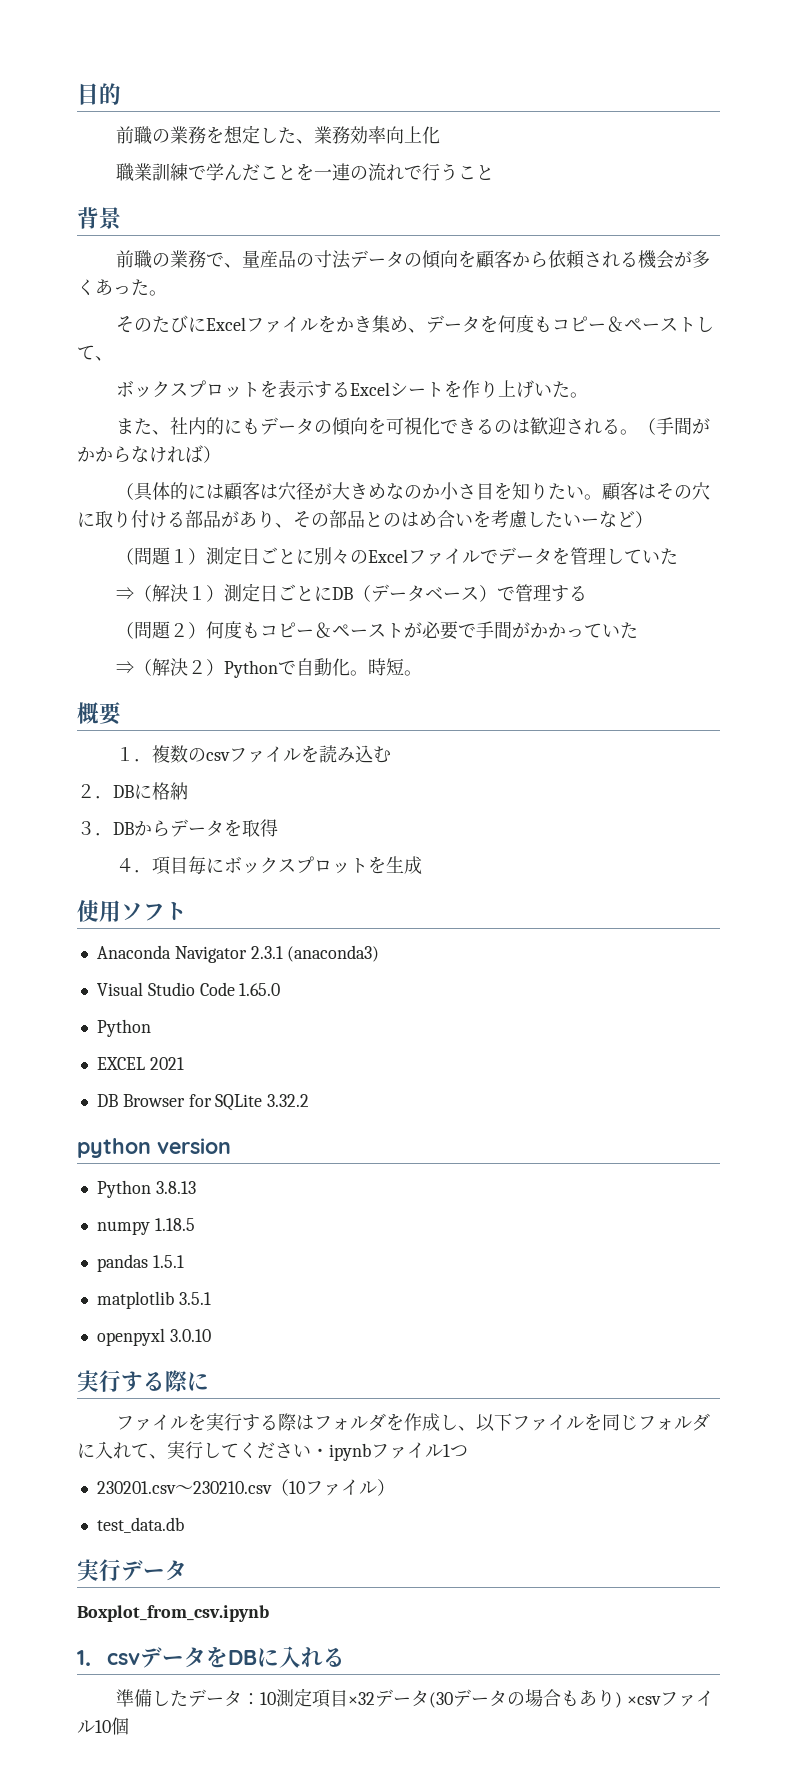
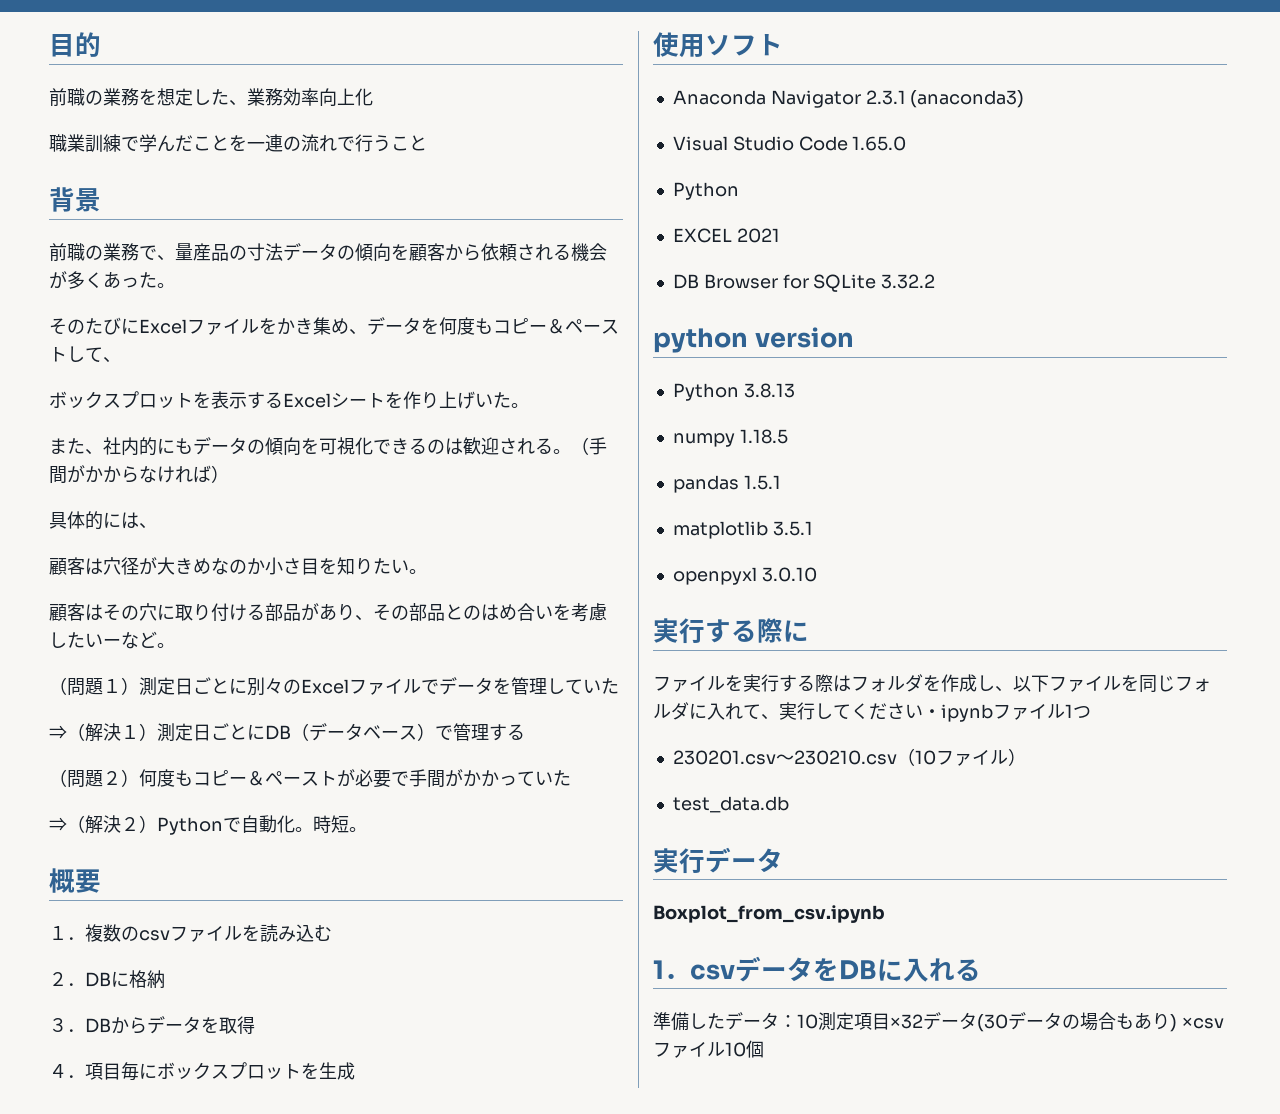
- （具体的には顧客は穴径が大きめなのか小さ目を知りたい。顧客はその穴に取り付ける部品があり、その部品とのはめ合いを考慮したいーなど）
+ 具体的には、
+ 顧客は穴径が大きめなのか小さ目を知りたい。
+ 顧客はその穴に取り付ける部品があり、その部品とのはめ合いを考慮したいーなど。

